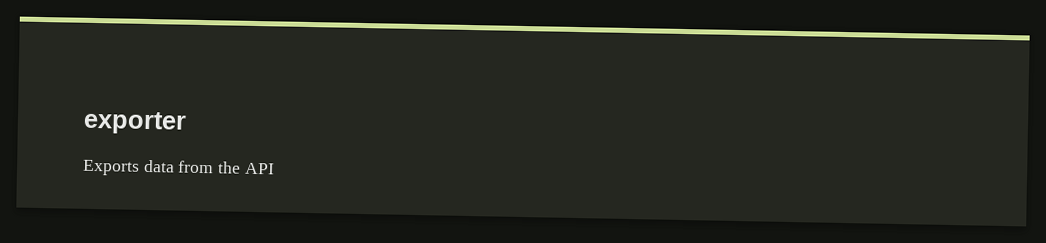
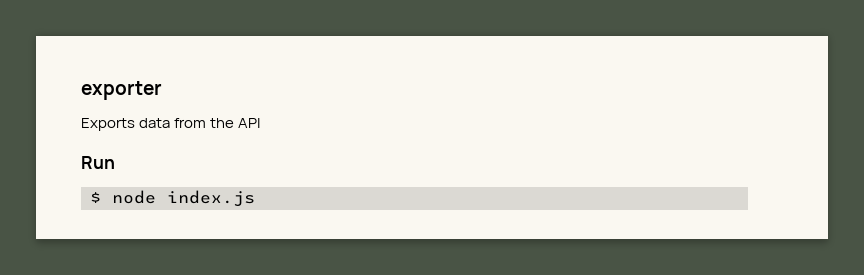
+ Run
+ $ node index.js

